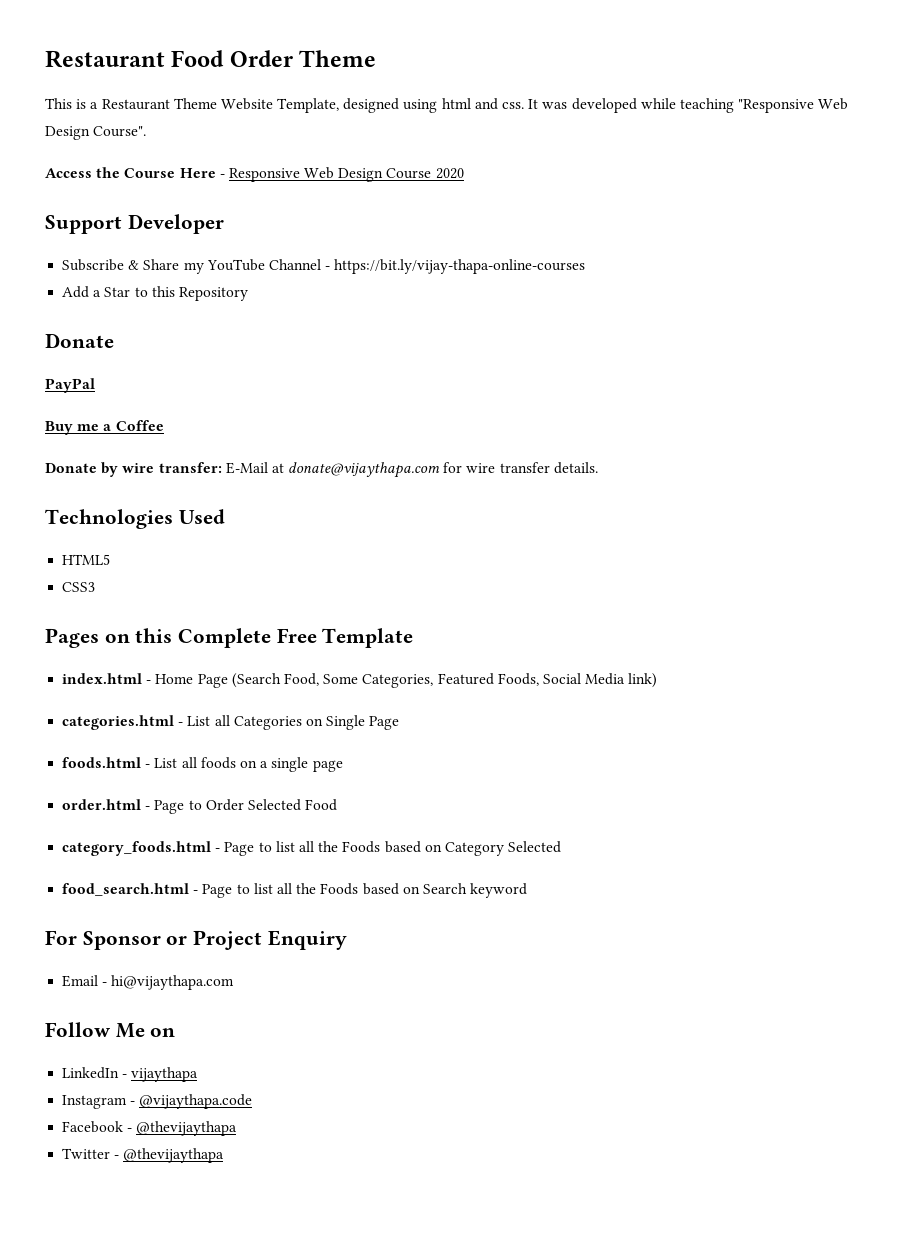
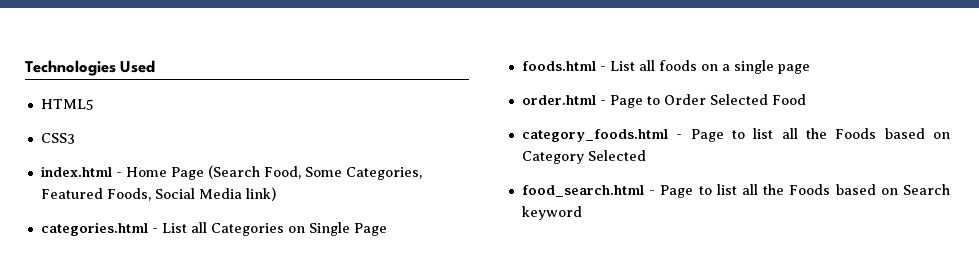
- Restaurant Food Order Theme
- This is a Restaurant Theme Website Template, designed using html and css. It was developed while teaching "Responsive Web Design Course".
- Access the Course Here - Responsive Web Design Course 2020
- Support Developer
- Subscribe & Share my YouTube Channel - https://bit.ly/vijay-thapa-online-courses
- Add a Star to this Repository
- Donate
- PayPal
- Buy me a Coffee
- Donate by wire transfer: E-Mail at donate@vijaythapa.com for wire transfer details.
  Technologies Used
  HTML5
  CSS3
- Pages on this Complete Free Template
- For Sponsor or Project Enquiry
- Email - hi@vijaythapa.com
- Follow Me on
- LinkedIn - vijaythapa
- Instagram - @vijaythapa.code
- Facebook - @thevijaythapa
- Twitter - @thevijaythapa

